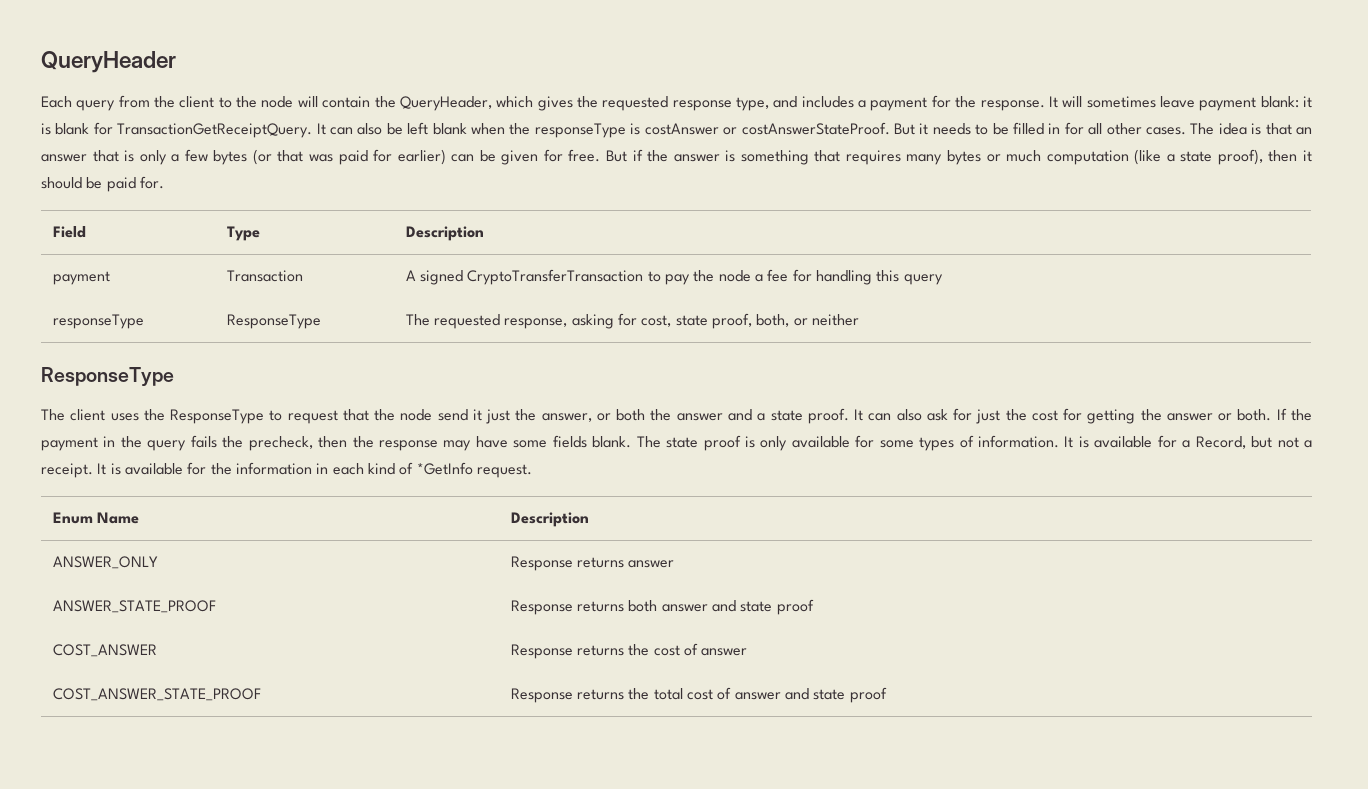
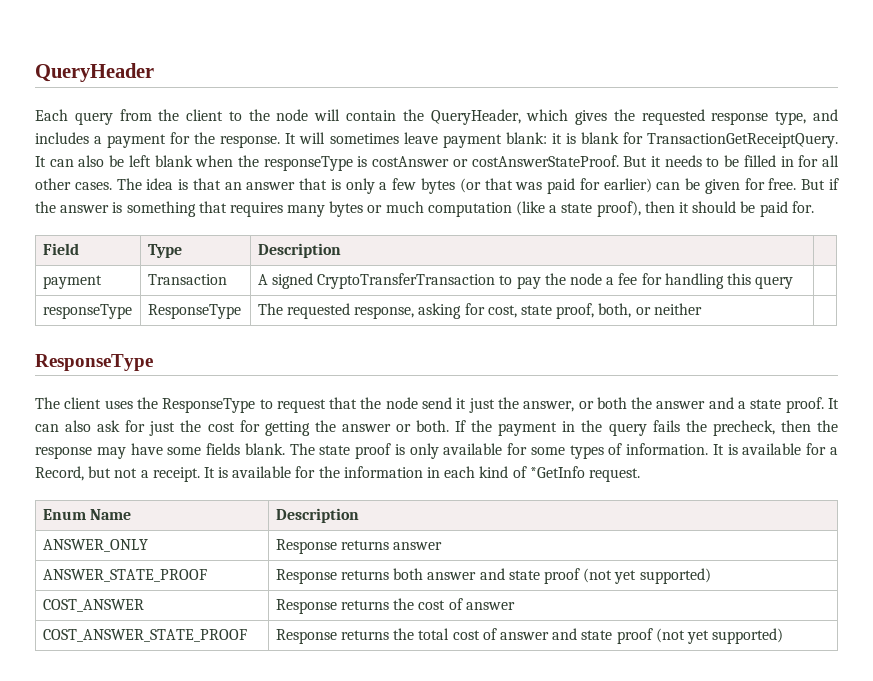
- ANSWER_STATE_PROOF | Response returns both answer and state proof
+ ANSWER_STATE_PROOF | Response returns both answer and state proof (not yet supported)
- COST_ANSWER_STATE_PROOF | Response returns the total cost of answer and state proof
+ COST_ANSWER_STATE_PROOF | Response returns the total cost of answer and state proof (not yet supported)

